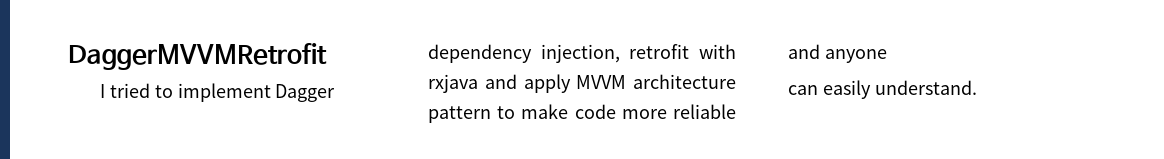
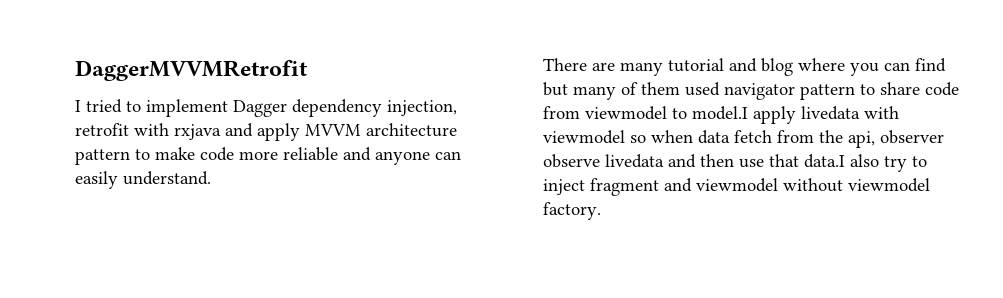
- I tried to implement Dagger dependency injection, retrofit with rxjava and apply MVVM architecture pattern to make code more reliable and anyone
- can easily understand.
+ I tried to implement Dagger dependency injection, retrofit with rxjava and apply MVVM architecture pattern to make code more reliable and anyone can easily understand.
+ There are many tutorial and blog where you can find but many of them used navigator pattern to share code from viewmodel to model.I apply livedata with viewmodel so when data fetch from the api, observer observe livedata and then use that data.I also try to inject fragment and viewmodel without viewmodel factory.

